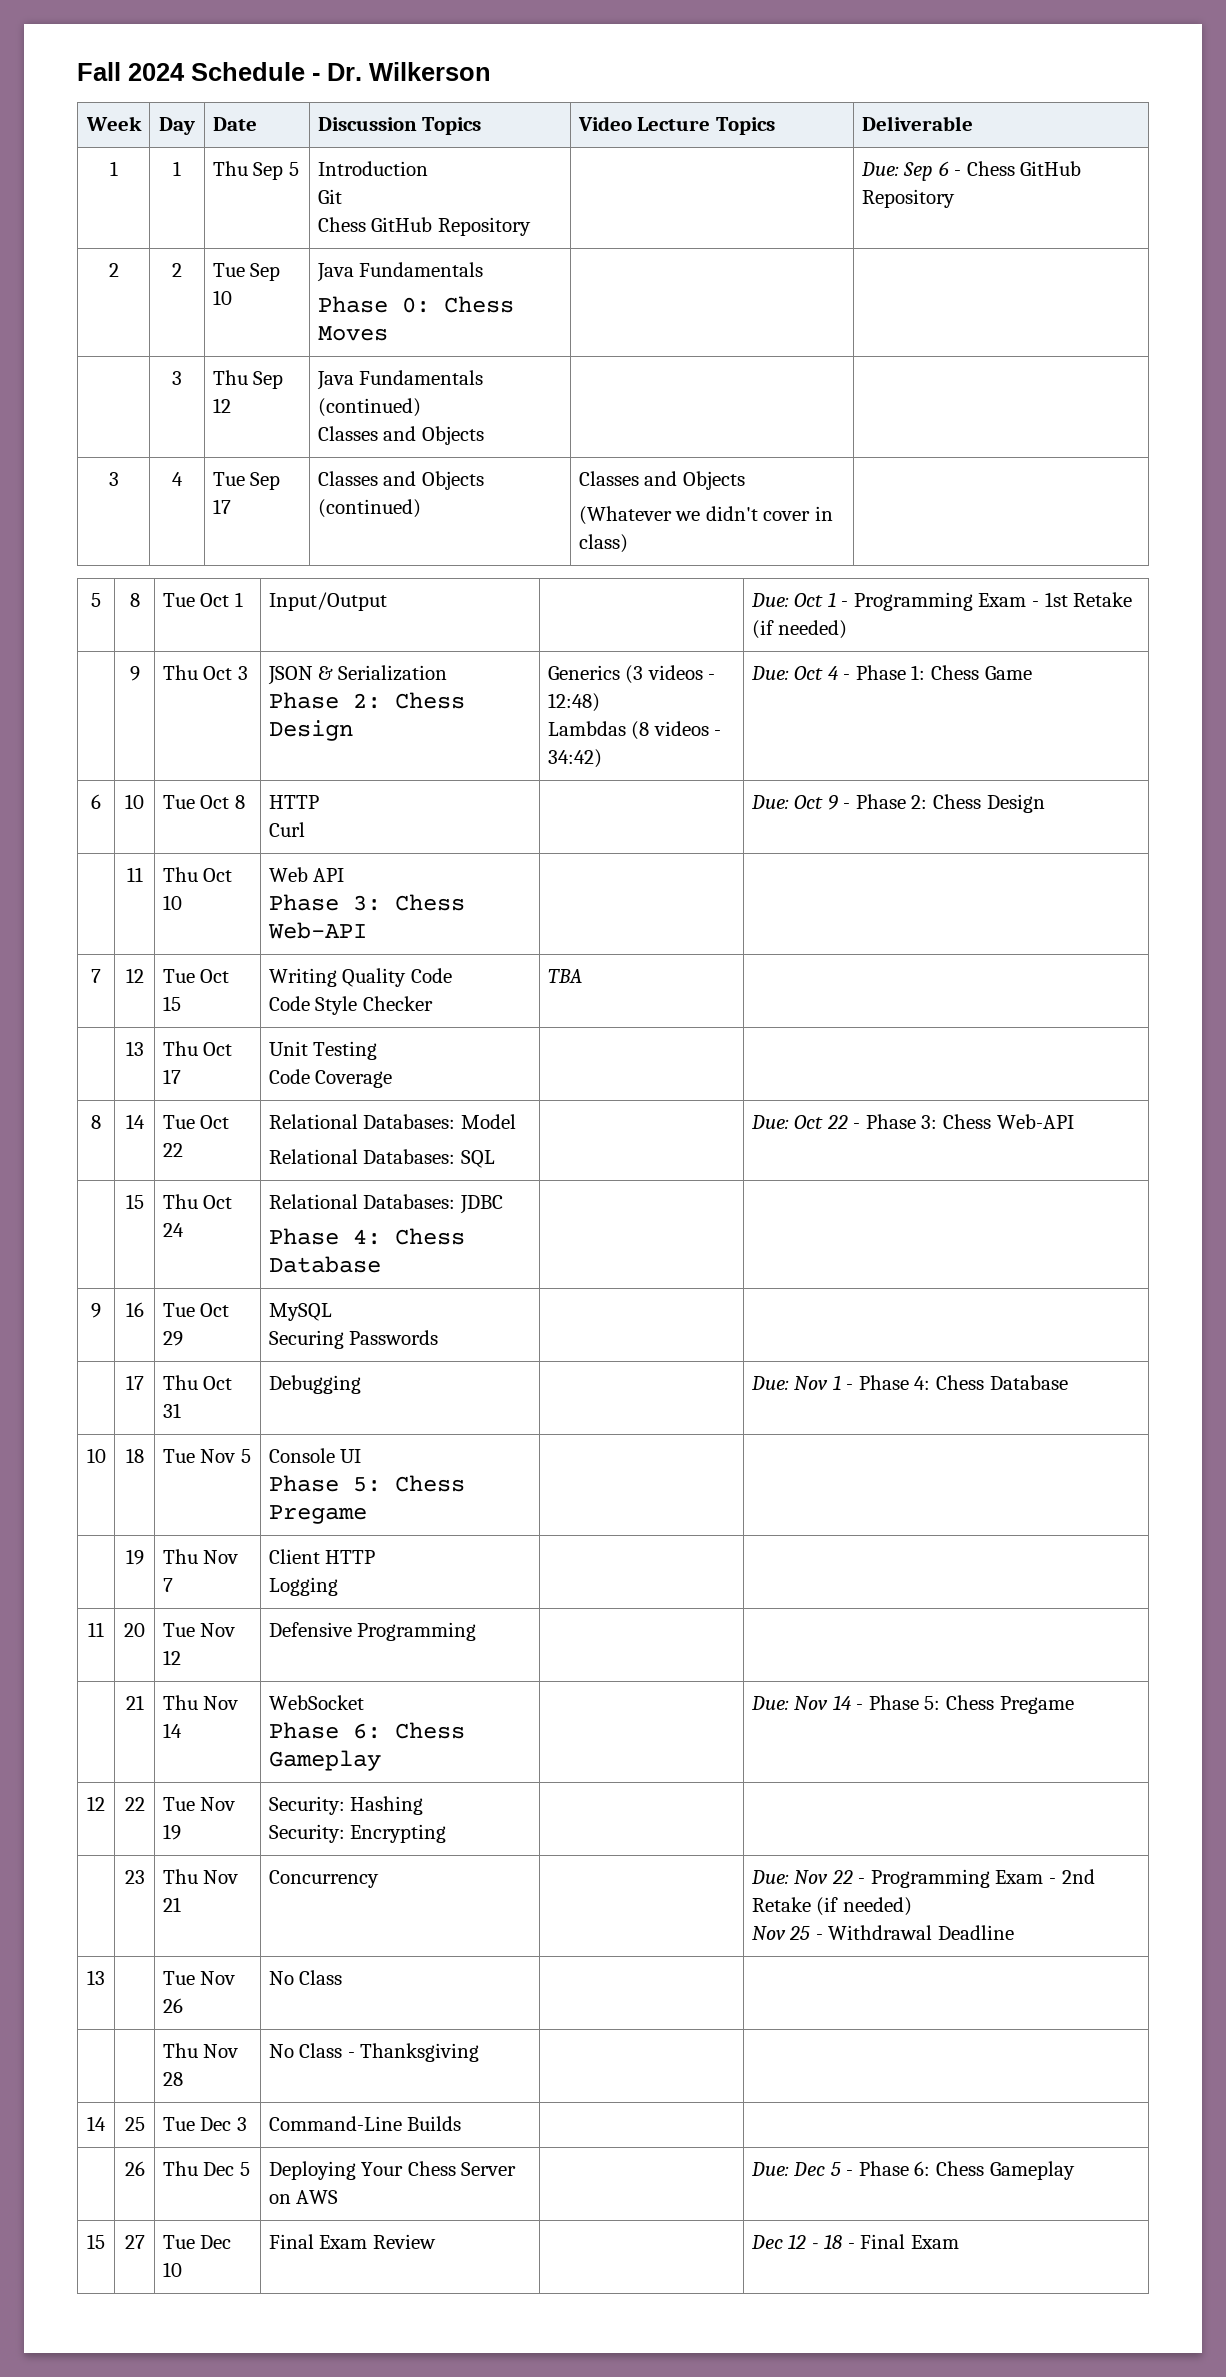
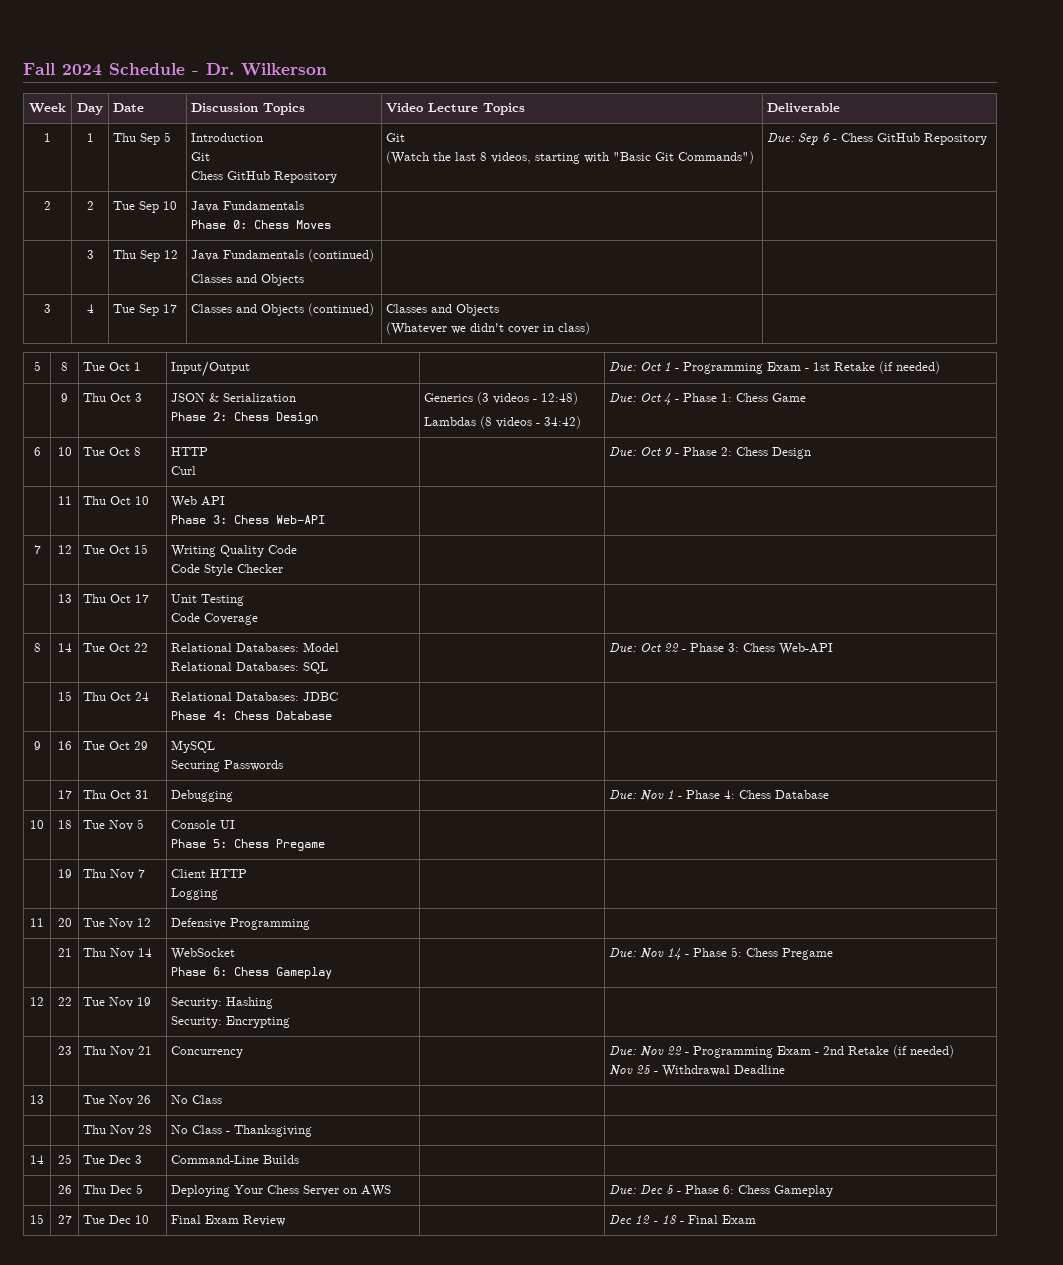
  1 | 1 | Thu Sep 5 | Introduction
  Git
- Chess GitHub Repository | | Due: Sep 6 - Chess GitHub Repository
+ Chess GitHub Repository | Git
+ (Watch the last 8 videos, starting with "Basic Git Commands") | Due: Sep 6 - Chess GitHub Repository
  7 | 12 | Tue Oct 15 | Writing Quality Code
- Code Style Checker | TBA |
+ Code Style Checker | |

